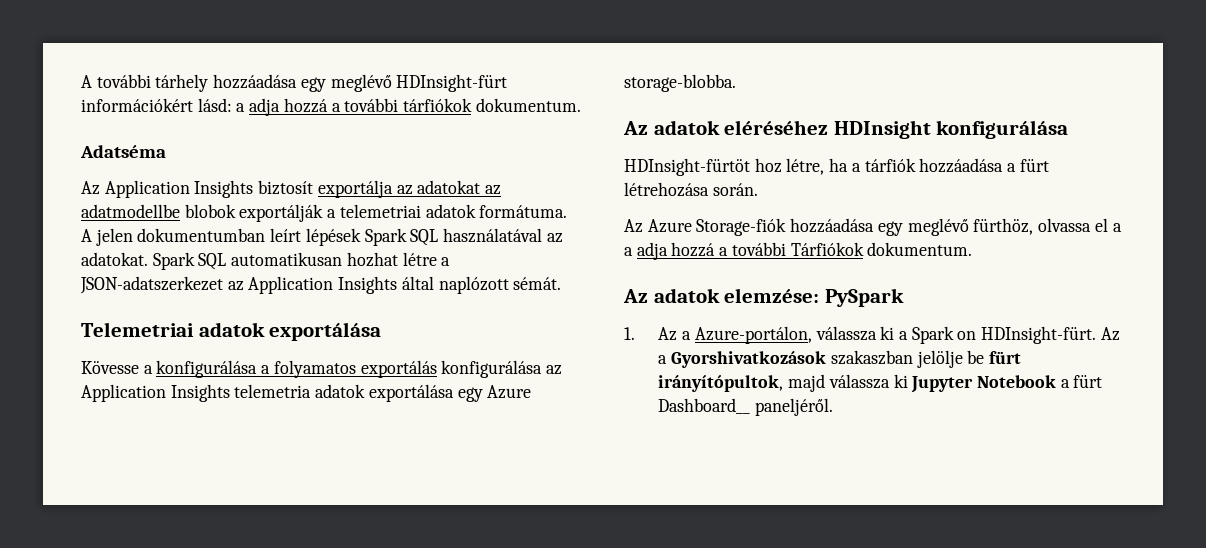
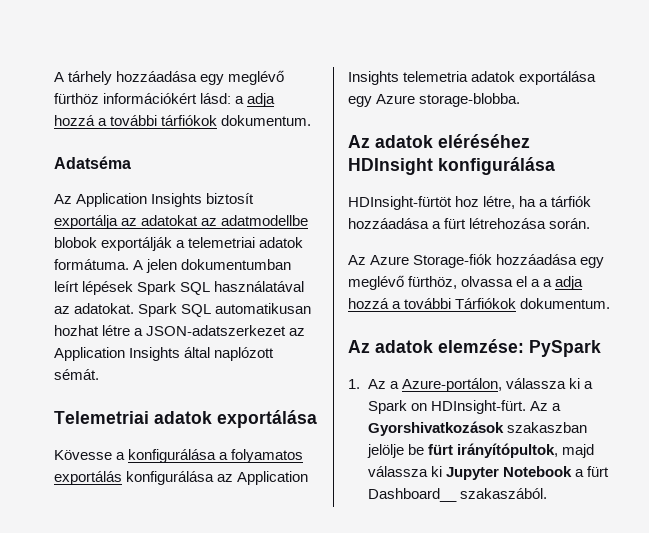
- A további tárhely hozzáadása egy meglévő HDInsight-fürt információkért lásd: a adja hozzá a további tárfiókok dokumentum.
+ A tárhely hozzáadása egy meglévő fürthöz információkért lásd: a adja hozzá a további tárfiókok dokumentum.
- Az a Gyorshivatkozások szakaszban jelölje be fürt irányítópultok, majd válassza ki Jupyter Notebook a fürt Dashboard__ paneljéről.
+ Az a Gyorshivatkozások szakaszban jelölje be fürt irányítópultok, majd válassza ki Jupyter Notebook a fürt Dashboard__ szakaszából.

